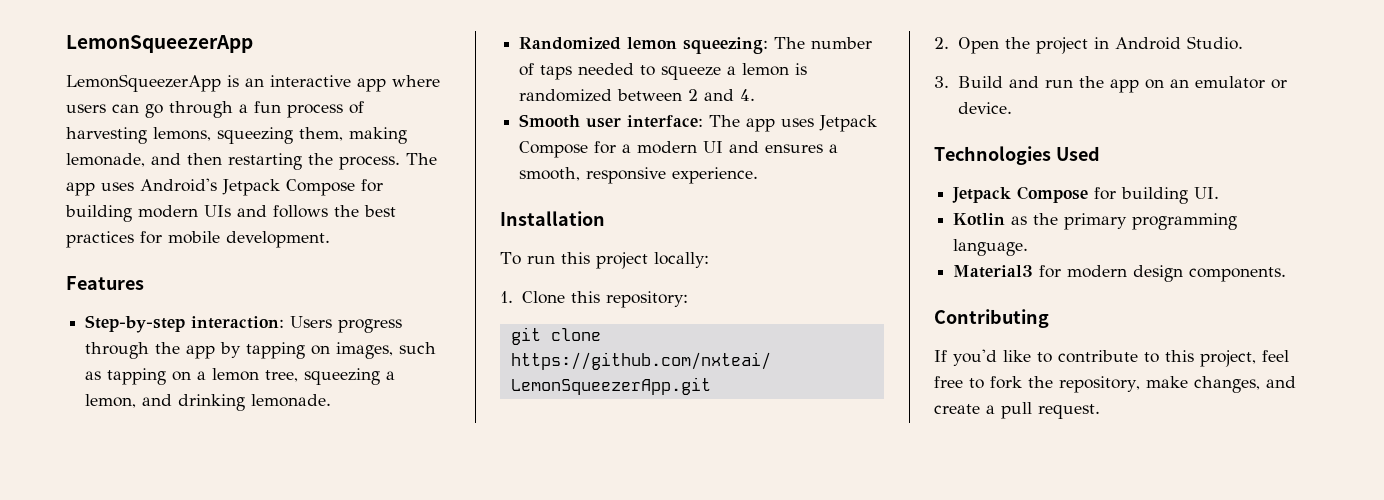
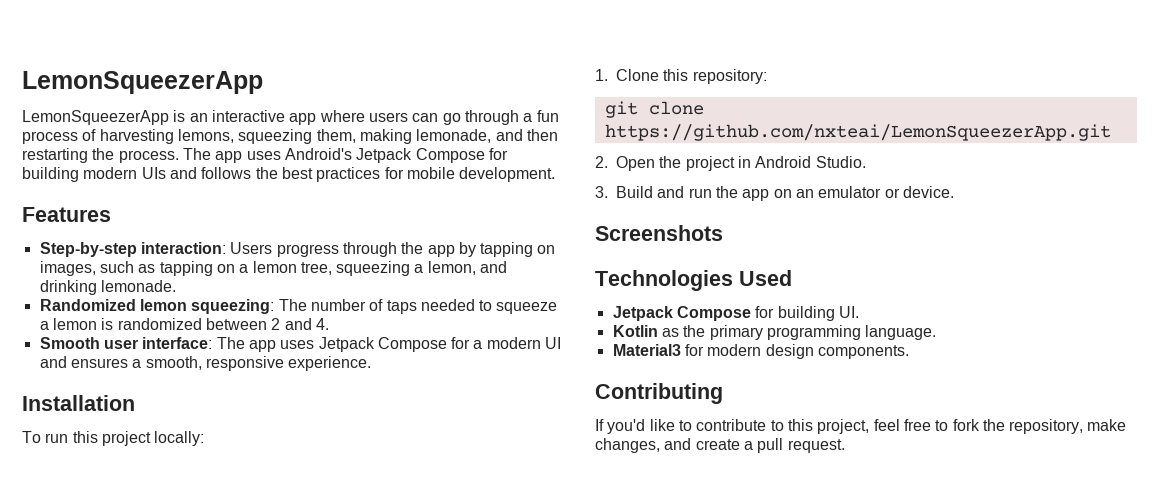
+ Screenshots

